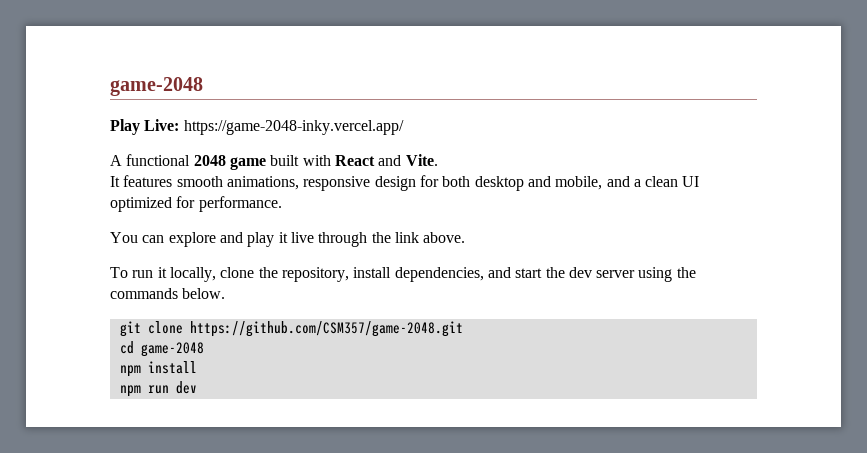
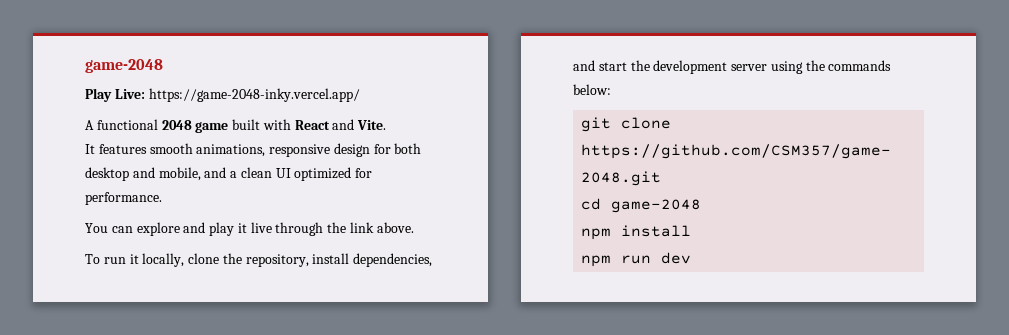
- To run it locally, clone the repository, install dependencies, and start the dev server using the commands below.
+ To run it locally, clone the repository, install dependencies, and start the development server using the commands below:

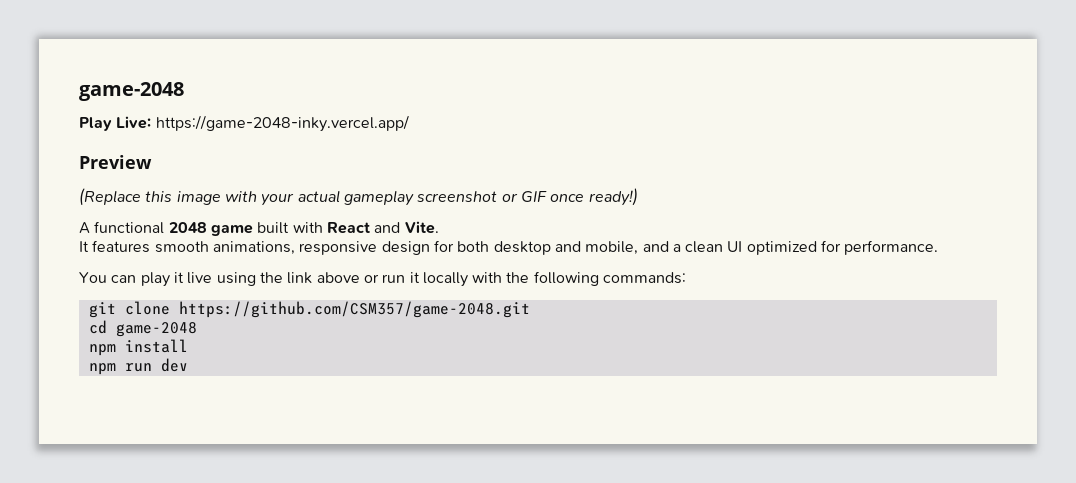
+ Preview
+ (Replace this image with your actual gameplay screenshot or GIF once ready!)
- You can explore and play it live through the link above.
- To run it locally, clone the repository, install dependencies, and start the development server using the commands below:
+ You can play it live using the link above or run it locally with the following commands:

